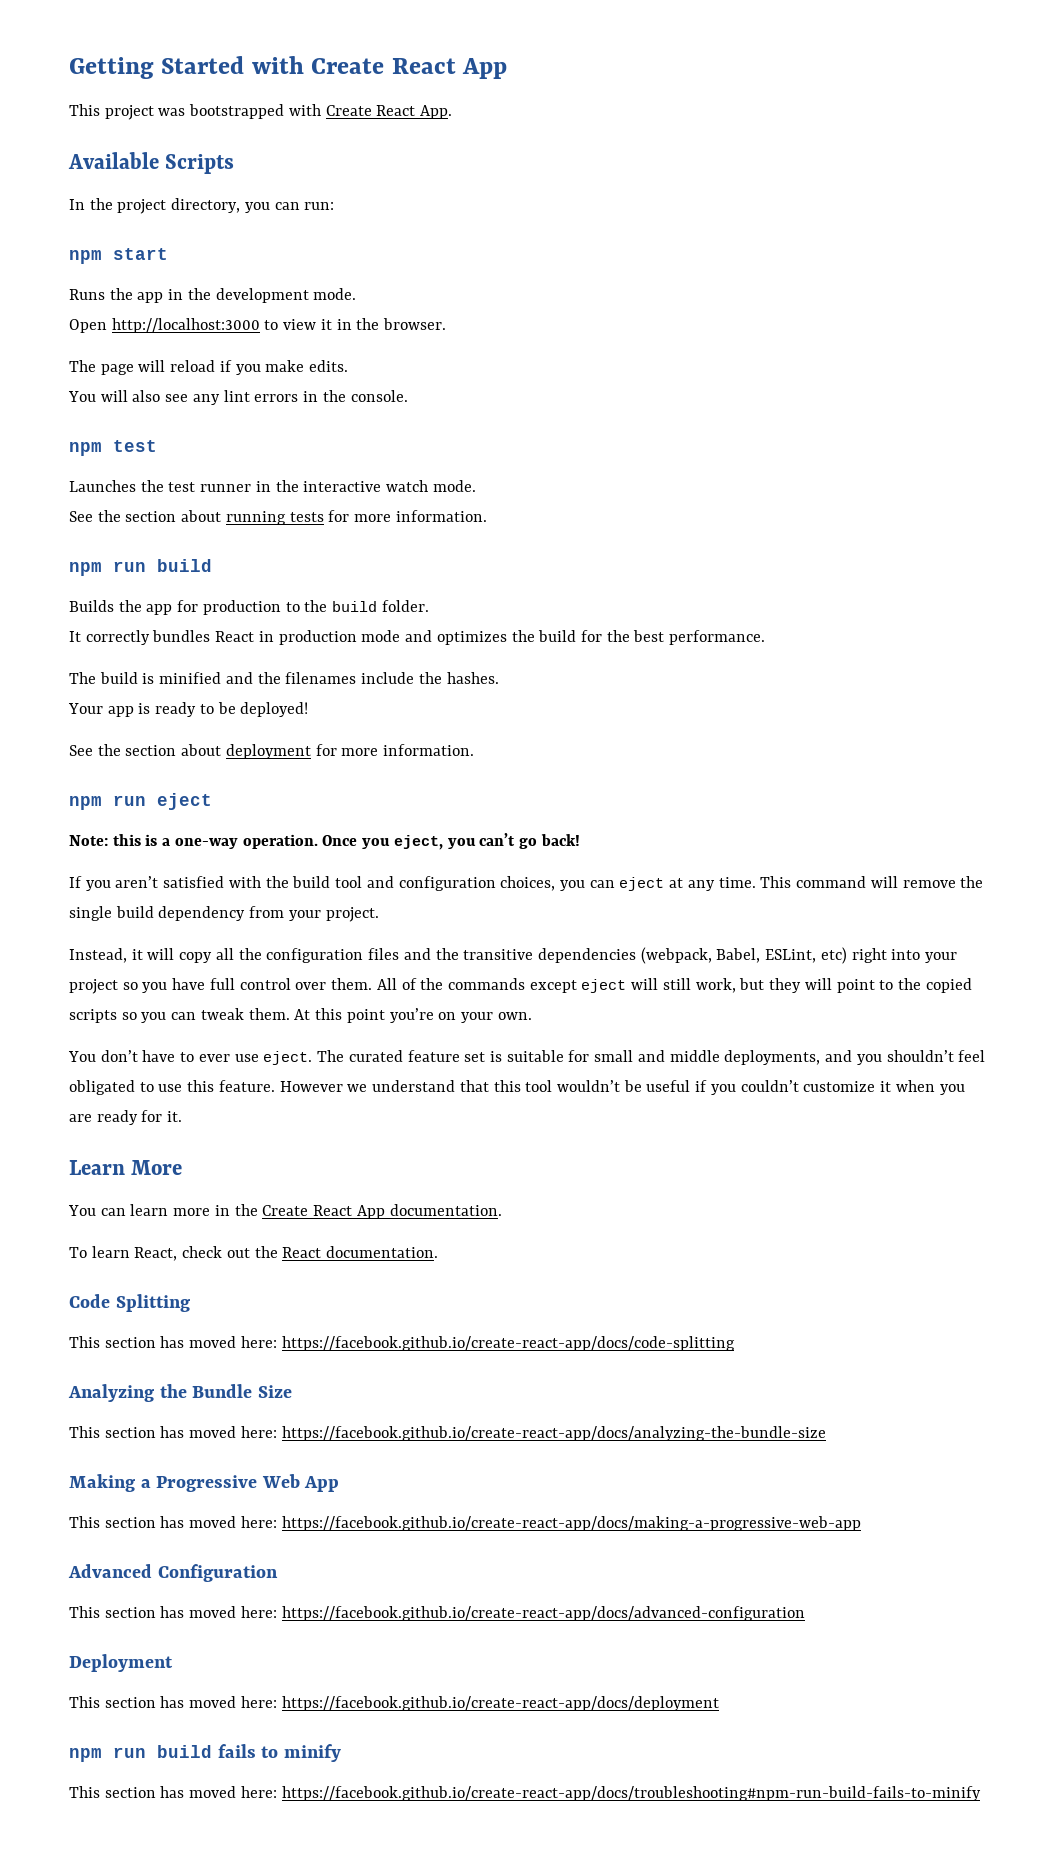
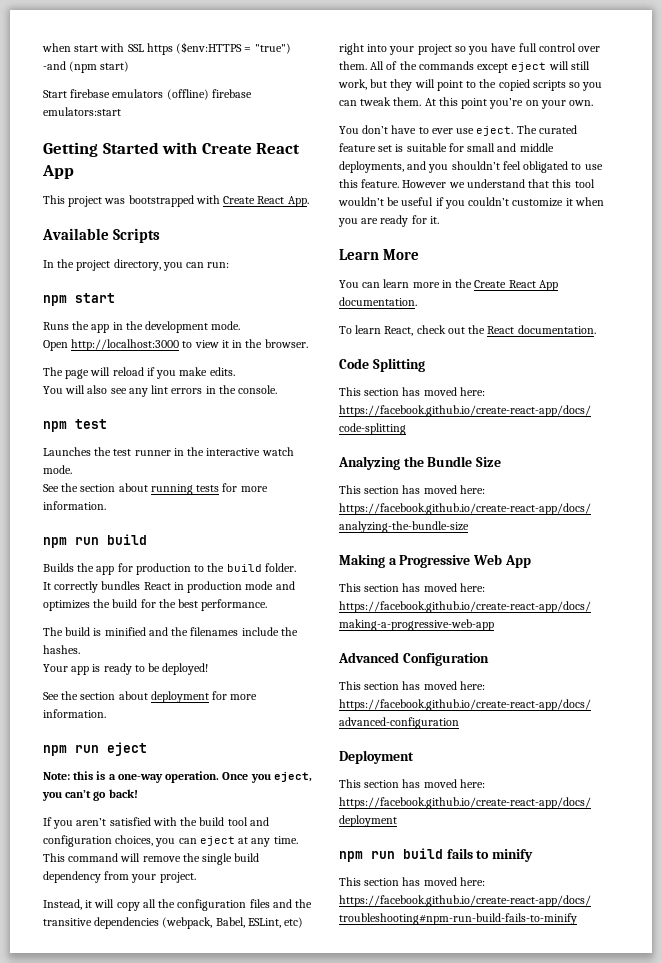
+ when start with SSL https ($env:HTTPS = "true") -and (npm start)
+ Start firebase emulators (offline) firebase emulators:start

